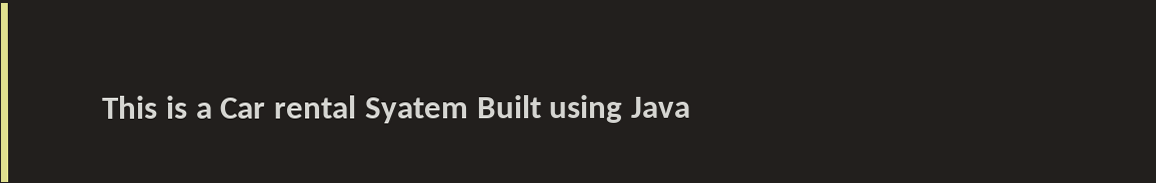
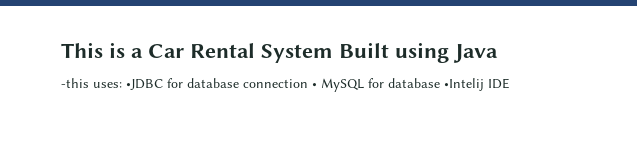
- This is a Car rental Syatem Built using Java
+ This is a Car Rental System Built using Java
+ -this uses: •JDBC for database connection • MySQL for database •Intelij IDE

